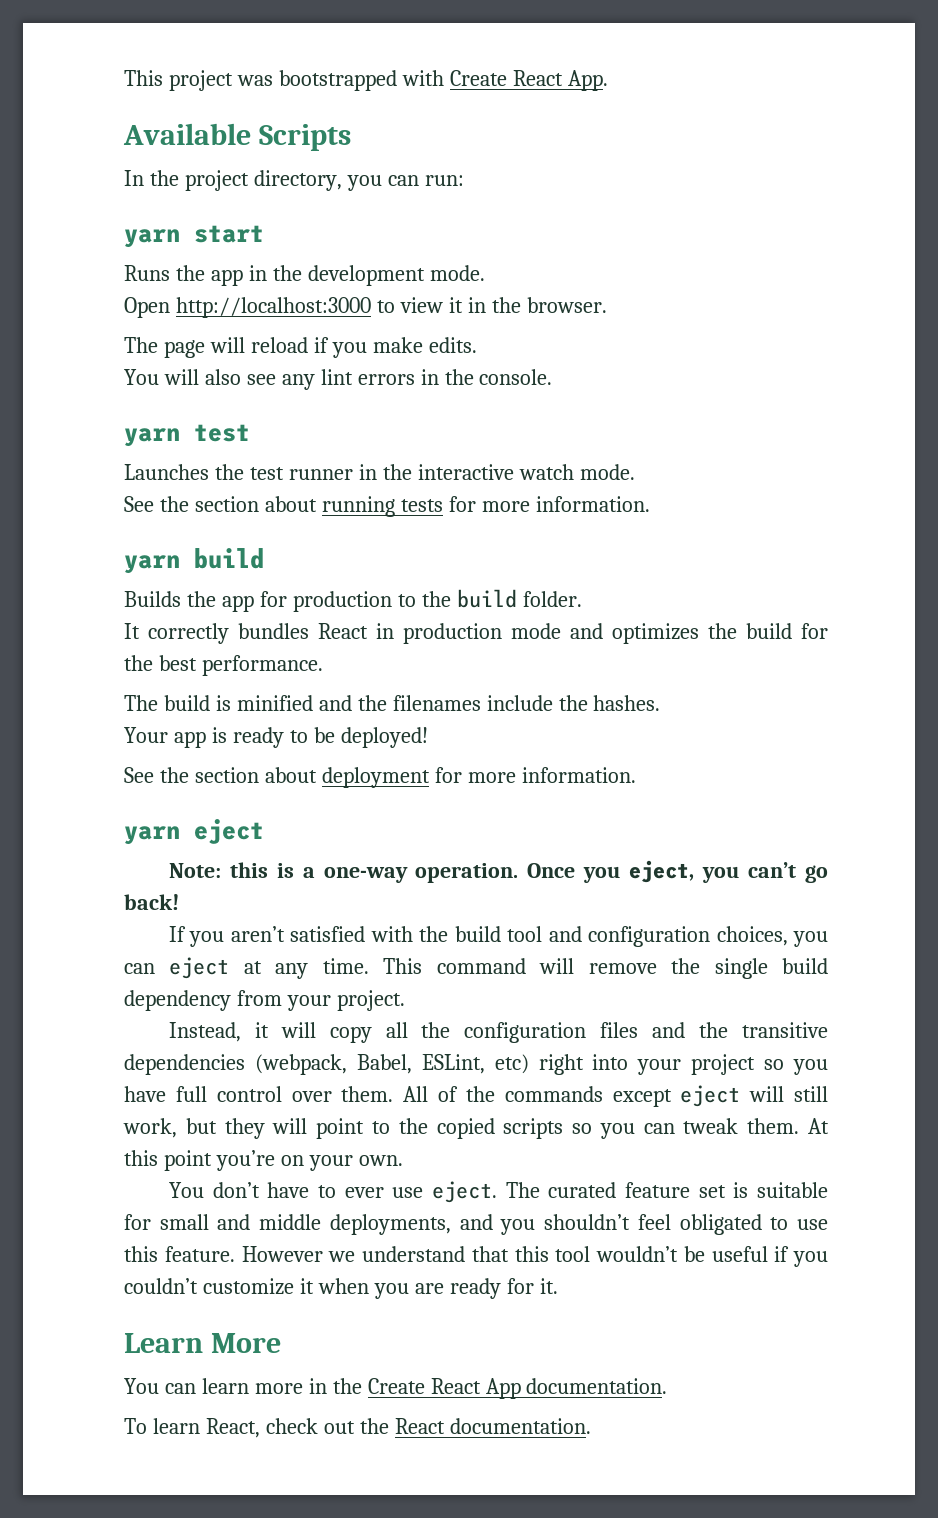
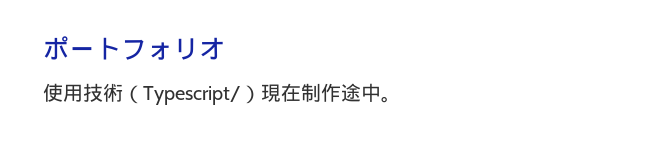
- This project was bootstrapped with Create React App.
- Available Scripts
- In the project directory, you can run:
- yarn start
- Runs the app in the development mode.
- Open http://localhost:3000 to view it in the browser.
- The page will reload if you make edits.
- You will also see any lint errors in the console.
- yarn test
- Launches the test runner in the interactive watch mode.
- See the section about running tests for more information.
- yarn build
- Builds the app for production to the build folder.
- It correctly bundles React in production mode and optimizes the build for the best performance.
- The build is minified and the filenames include the hashes.
- Your app is ready to be deployed!
- See the section about deployment for more information.
- yarn eject
- Note: this is a one-way operation. Once you eject, you can’t go back!
- If you aren’t satisfied with the build tool and configuration choices, you can eject at any time. This command will remove the single build dependency from your project.
- Instead, it will copy all the configuration files and the transitive dependencies (webpack, Babel, ESLint, etc) right into your project so you have full control over them. All of the commands except eject will still work, but they will point to the copied scripts so you can tweak them. At this point you’re on your own.
- You don’t have to ever use eject. The curated feature set is suitable for small and middle deployments, and you shouldn’t feel obligated to use this feature. However we understand that this tool wouldn’t be useful if you couldn’t customize it when you are ready for it.
- Learn More
- You can learn more in the Create React App documentation.
- To learn React, check out the React documentation.
+ ポートフォリオ
+ 使用技術（Typescript/）現在制作途中。

